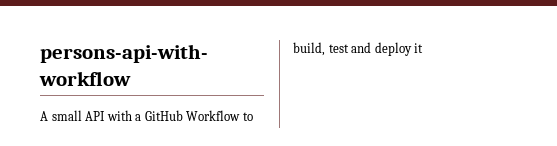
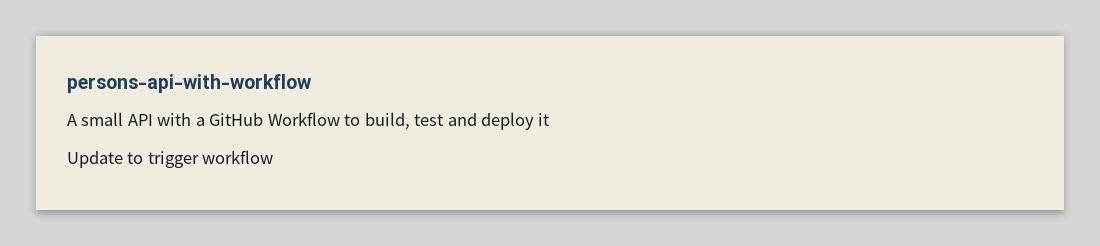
+ Update to trigger workflow

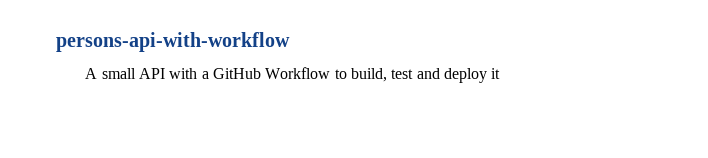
- Update to trigger workflow

